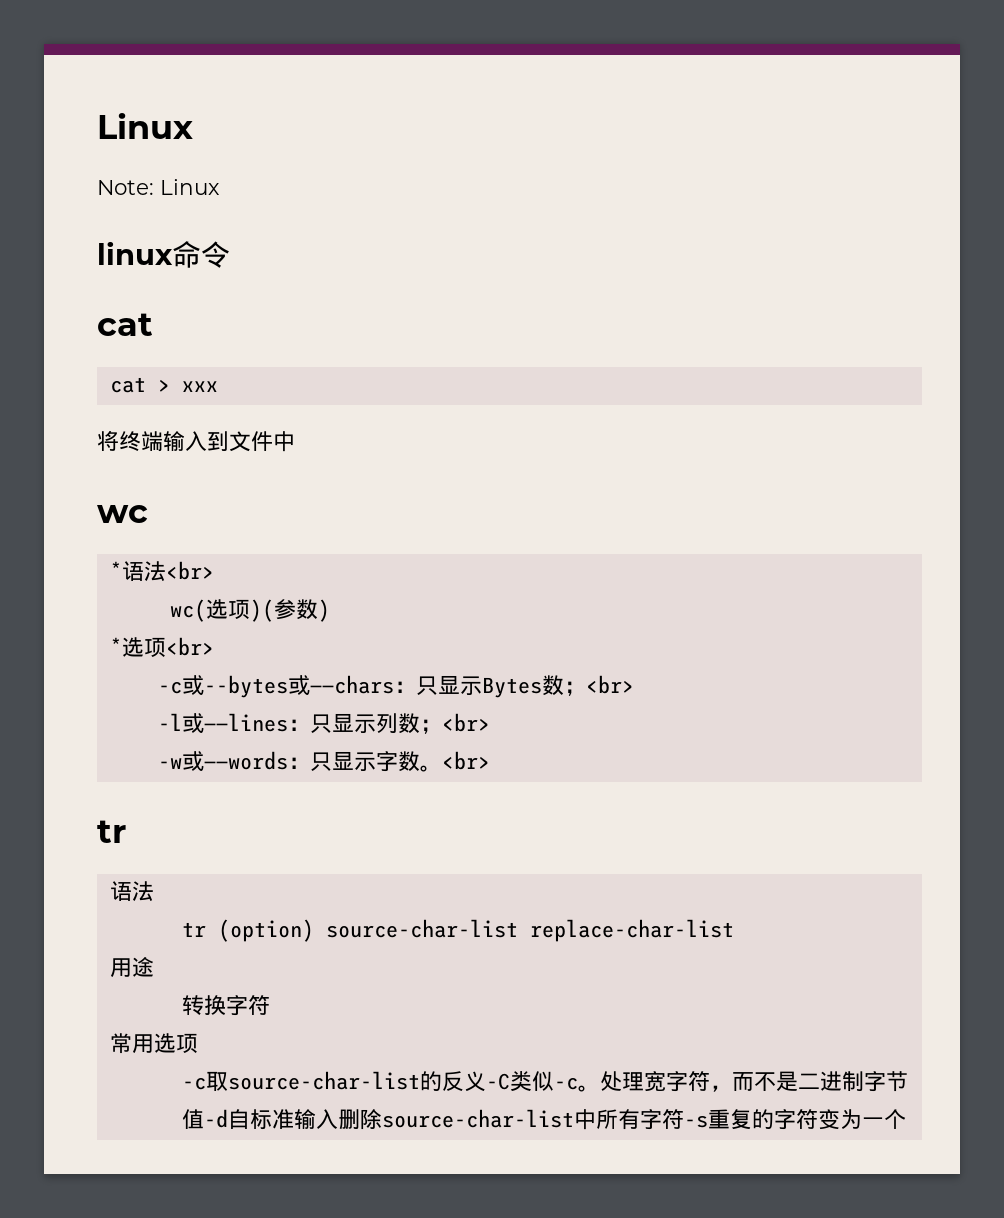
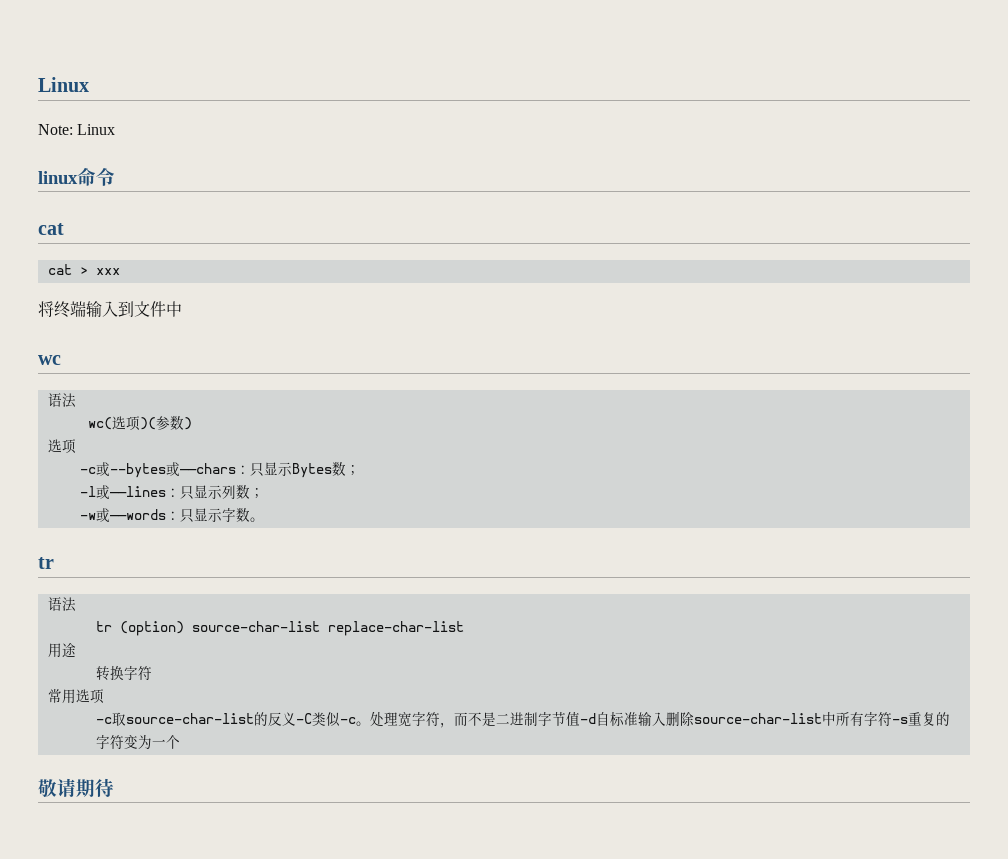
  wc
- *语法<br>
+ 语法
  wc(选项)(参数)
- *选项<br>
+ 选项
- -c或--bytes或——chars：只显示Bytes数；<br>
+ -c或--bytes或——chars：只显示Bytes数；
- -l或——lines：只显示列数；<br>
+ -l或——lines：只显示列数；
- -w或——words：只显示字数。<br>
+ -w或——words：只显示字数。
+ 敬请期待

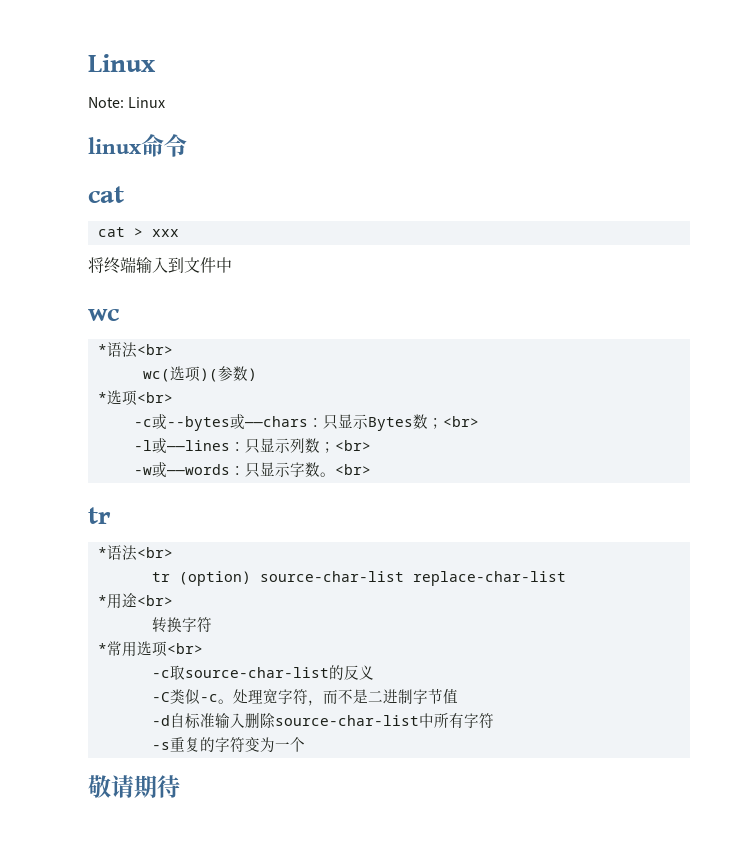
  wc
- 语法
+ *语法<br>
  wc(选项)(参数)
- 选项
+ *选项<br>
- -c或--bytes或——chars：只显示Bytes数；
+ -c或--bytes或——chars：只显示Bytes数；<br>
- -l或——lines：只显示列数；
+ -l或——lines：只显示列数；<br>
- -w或——words：只显示字数。
+ -w或——words：只显示字数。<br>
  tr
- 语法
+ *语法<br>
- 用途
+ *用途<br>
- 常用选项
+ *常用选项<br>
- -c取source-char-list的反义-C类似-c。
+ -c取source-char-list的反义
+ -C类似-c。
- 处理宽字符，而不是二进制字节值-d自标准输入删除source-char-list中所有字符-s重复的字符变为一个
+ 处理宽字符，而不是二进制字节值
+ -d自标准输入删除source-char-list中所有字符
+ -s重复的字符变为一个

